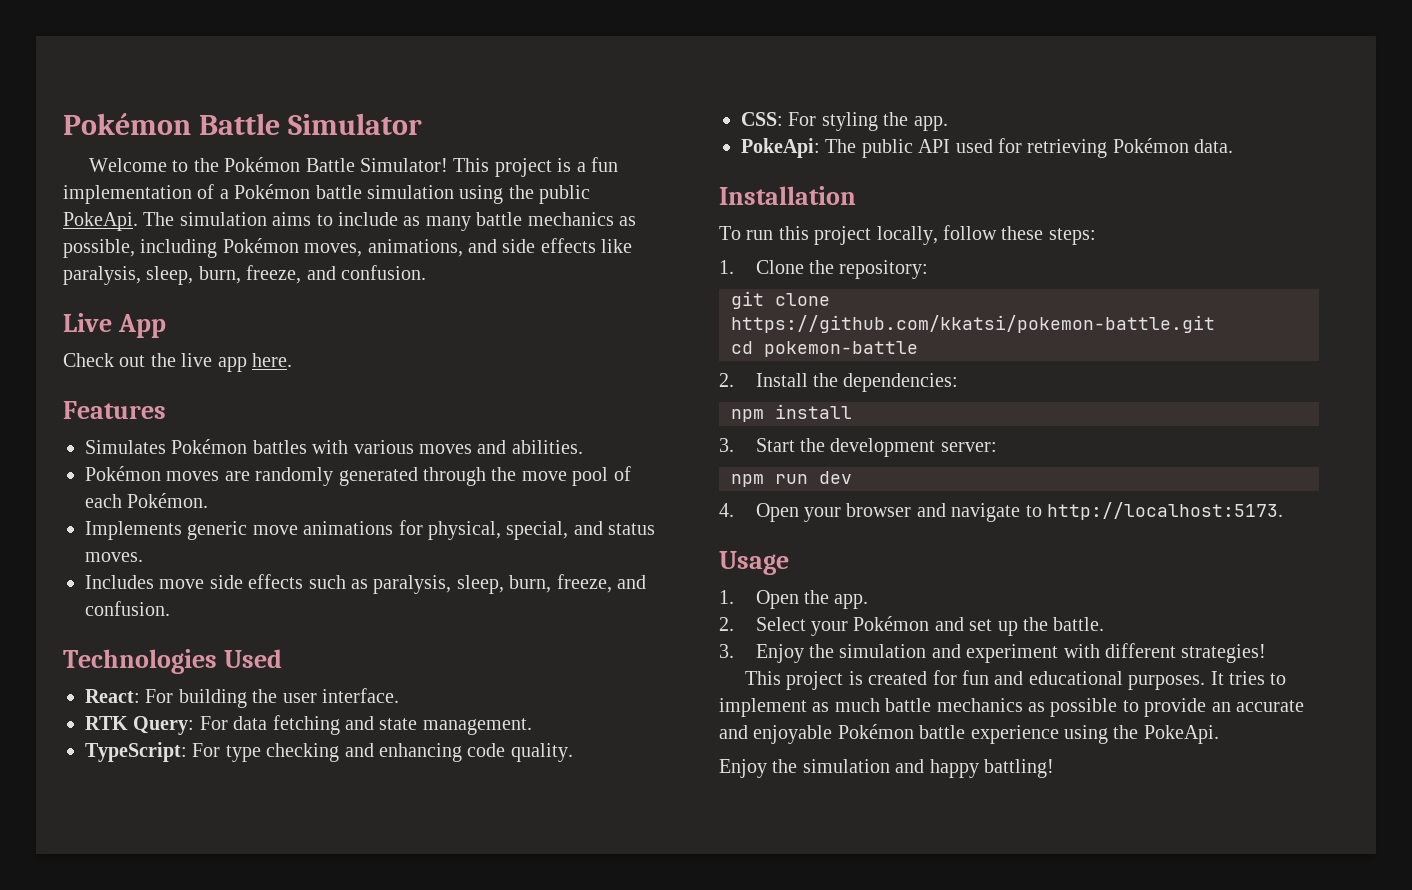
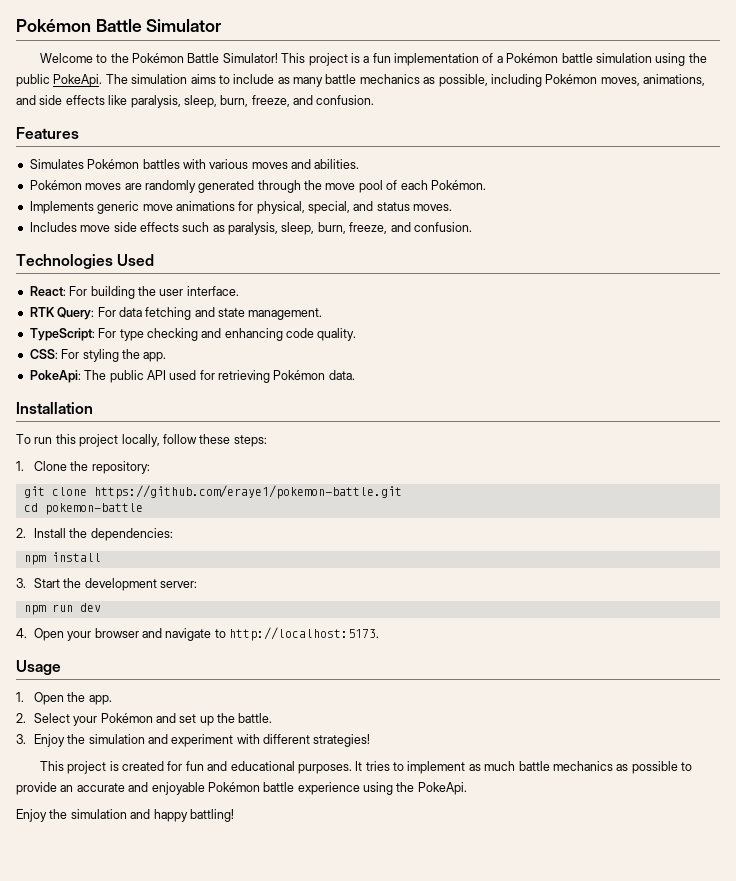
- Live App
- Check out the live app here.
- git clone https://github.com/kkatsi/pokemon-battle.git
+ git clone https://github.com/eraye1/pokemon-battle.git

